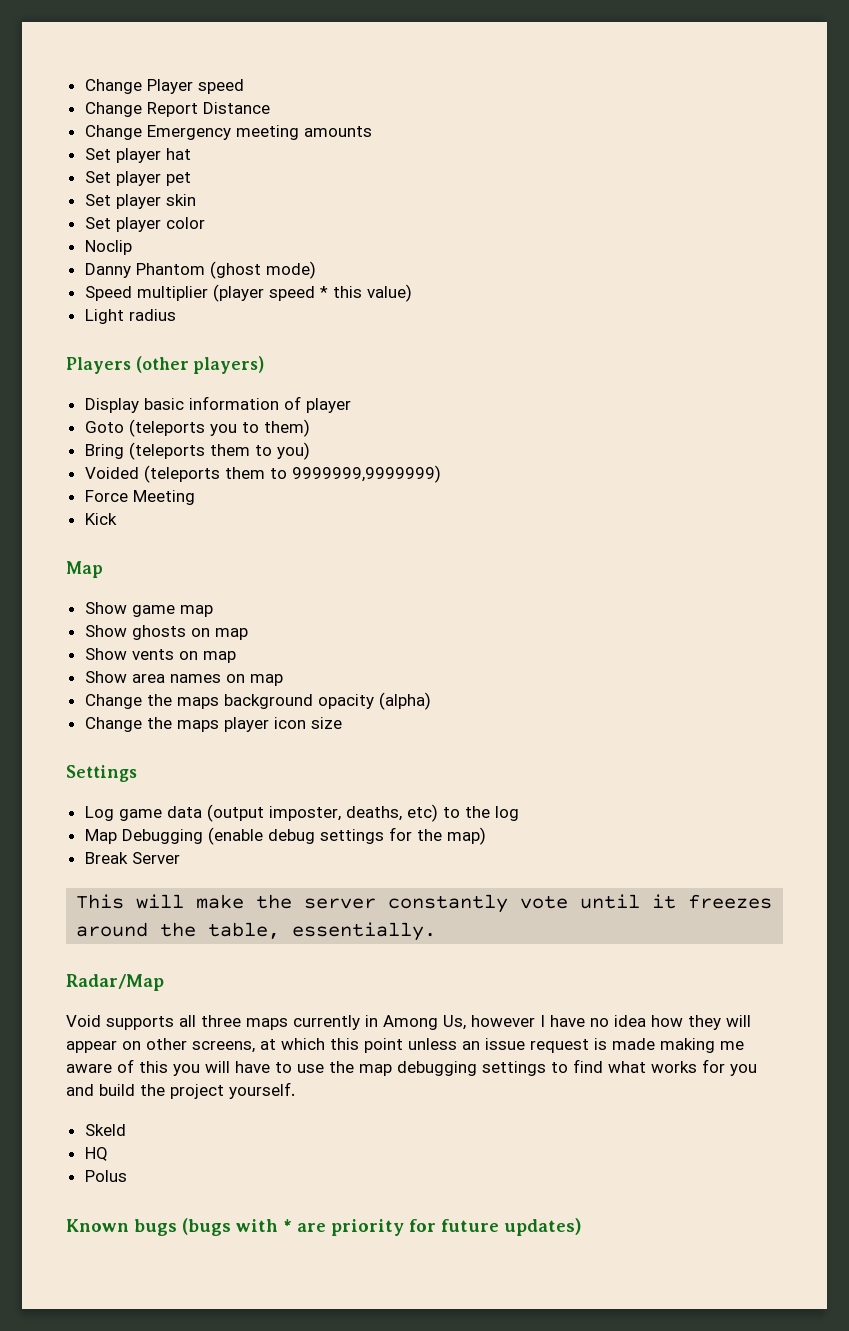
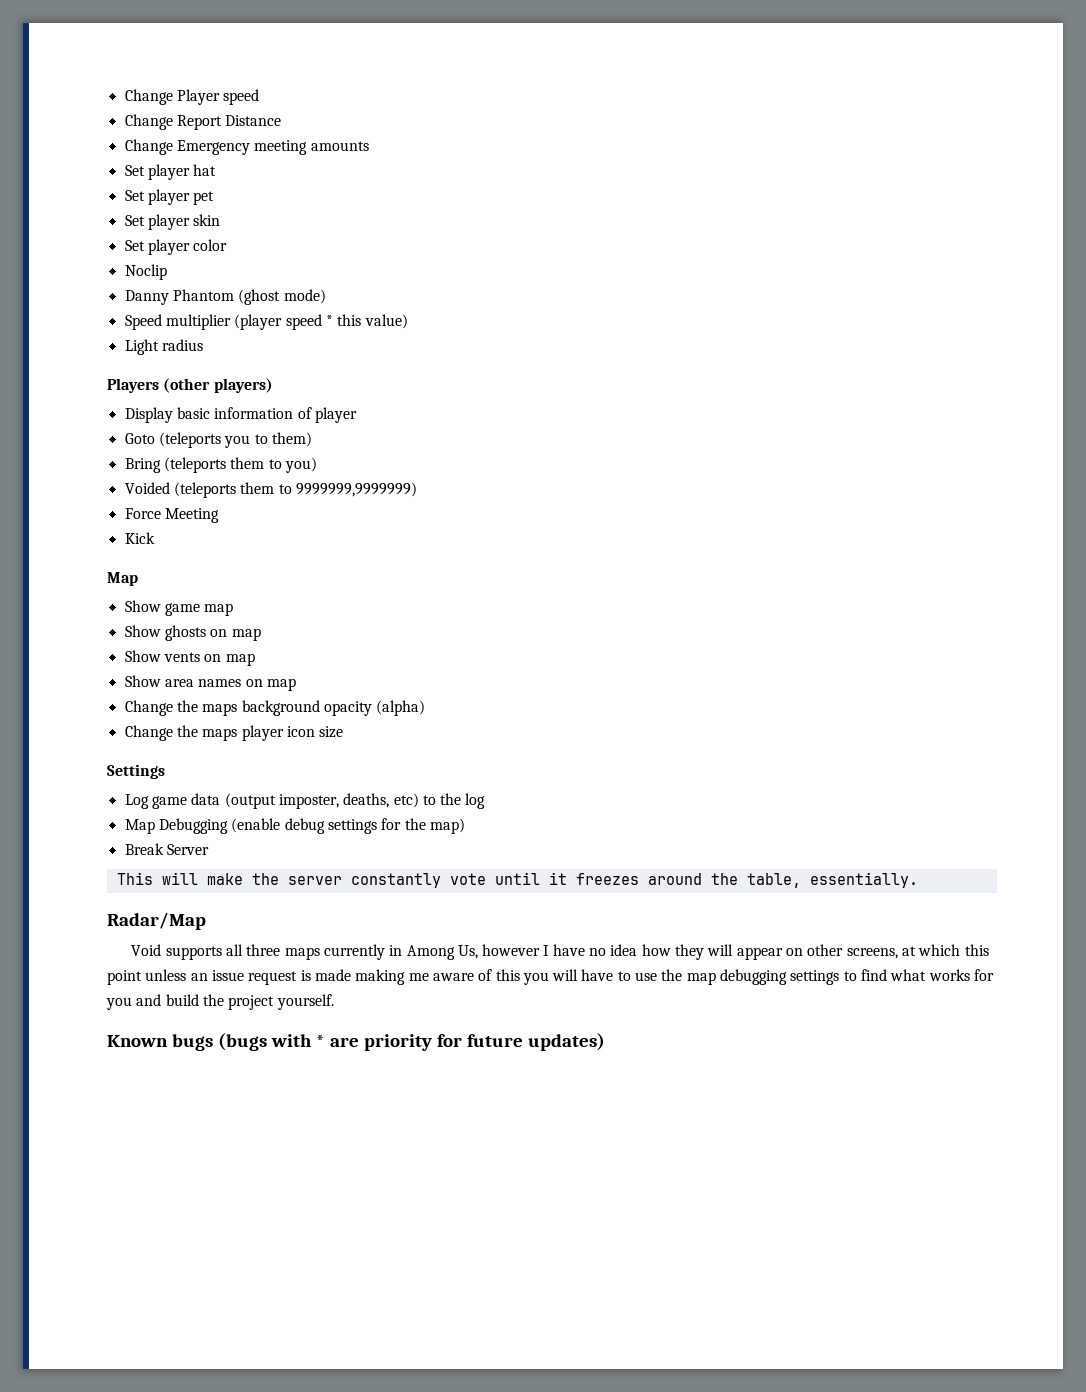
- Skeld
- HQ
- Polus

